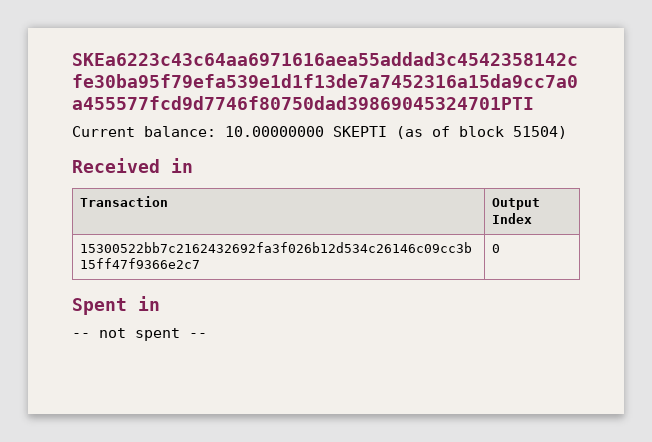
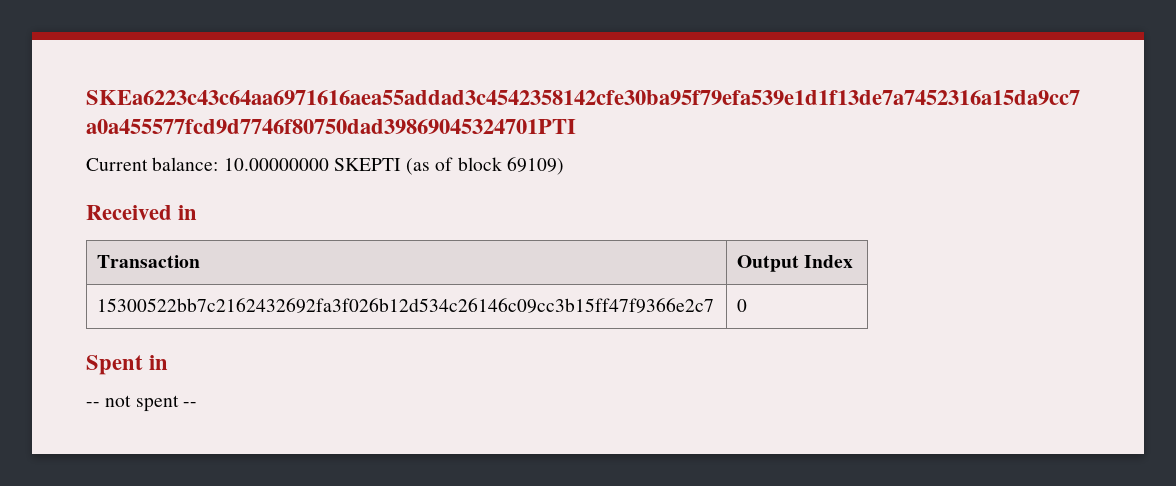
- Current balance: 10.00000000 SKEPTI (as of block 51504)
+ Current balance: 10.00000000 SKEPTI (as of block 69109)

